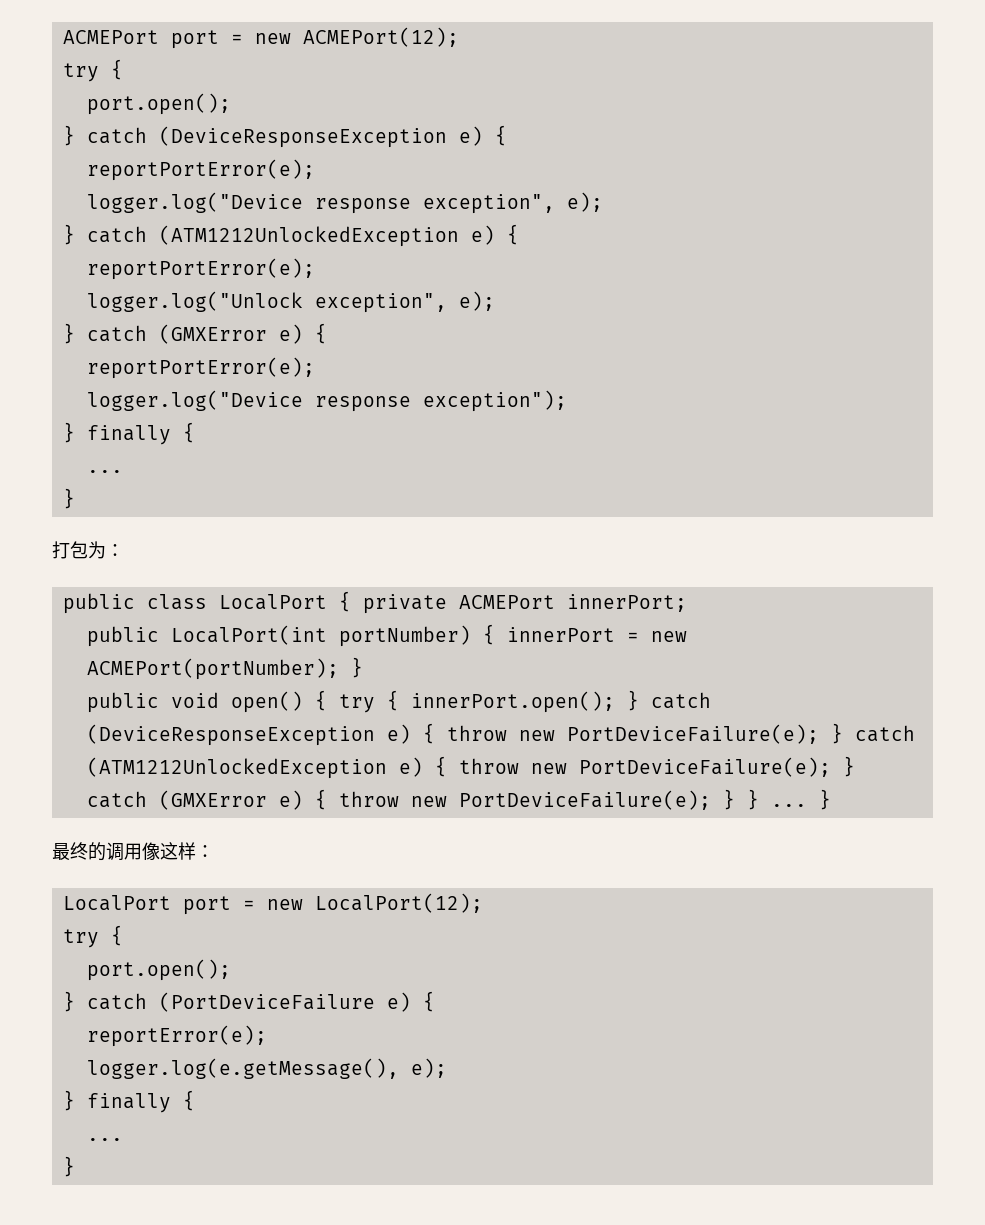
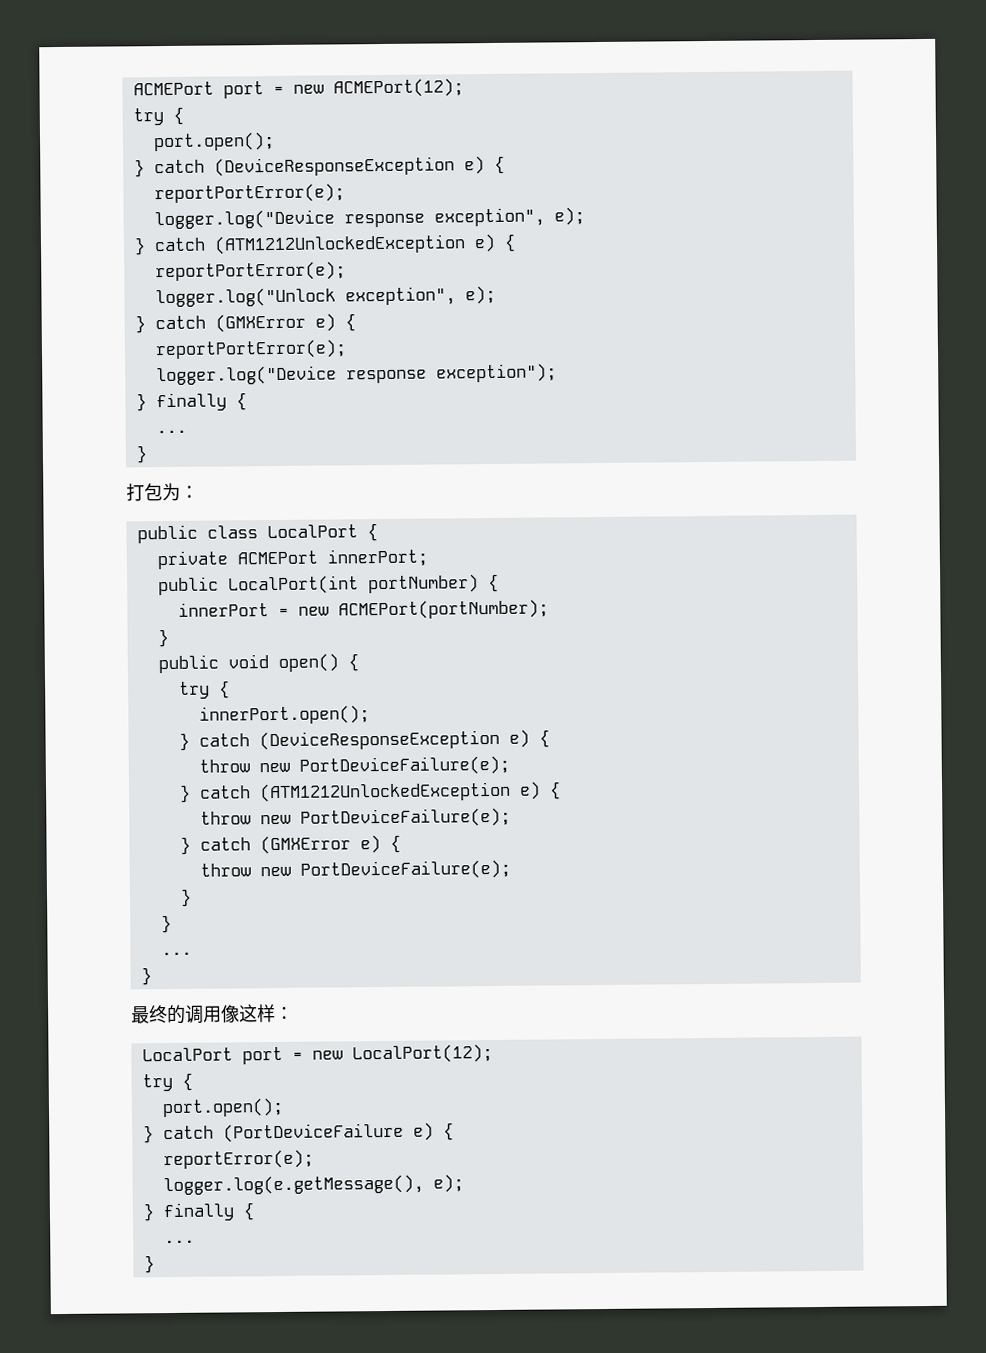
- public class LocalPort { private ACMEPort innerPort;
+ public class LocalPort {
+ private ACMEPort innerPort;
- public LocalPort(int portNumber) { innerPort = new ACMEPort(portNumber); }
+ public LocalPort(int portNumber) {
+ innerPort = new ACMEPort(portNumber);
+ }
- public void open() { try { innerPort.open(); } catch (DeviceResponseException e) { throw new PortDeviceFailure(e); } catch (ATM1212UnlockedException e) { throw new PortDeviceFailure(e); } catch (GMXError e) { throw new PortDeviceFailure(e); } } ... }
+ public void open() {
+ try {
+ innerPort.open();
+ } catch (DeviceResponseException e) {
+ throw new PortDeviceFailure(e);
+ } catch (ATM1212UnlockedException e) {
+ throw new PortDeviceFailure(e);
+ } catch (GMXError e) {
+ throw new PortDeviceFailure(e);
+ }
+ }
+ ...
+ }

